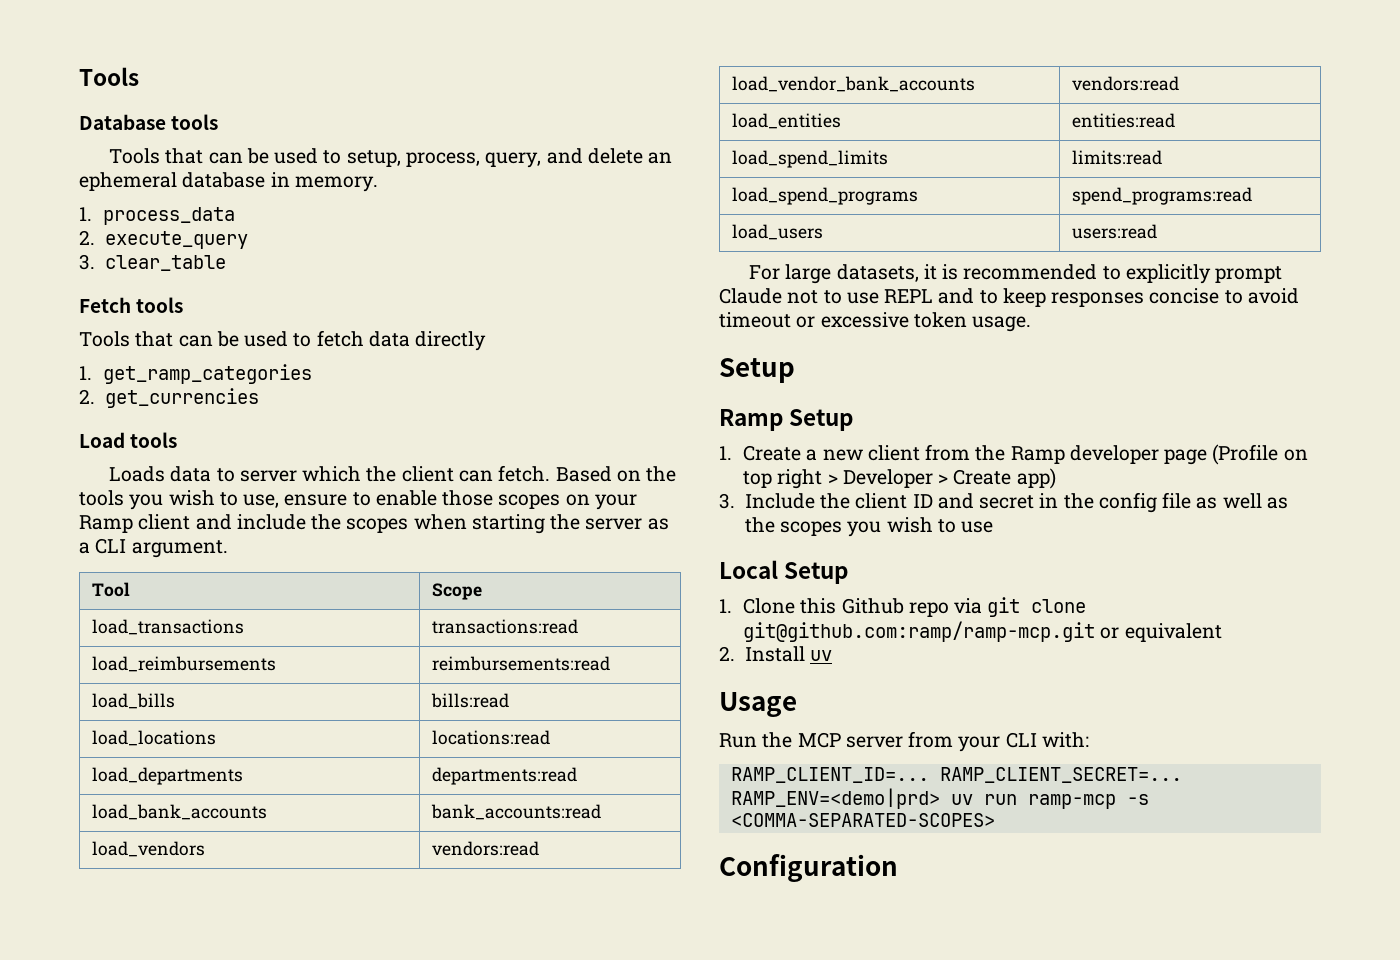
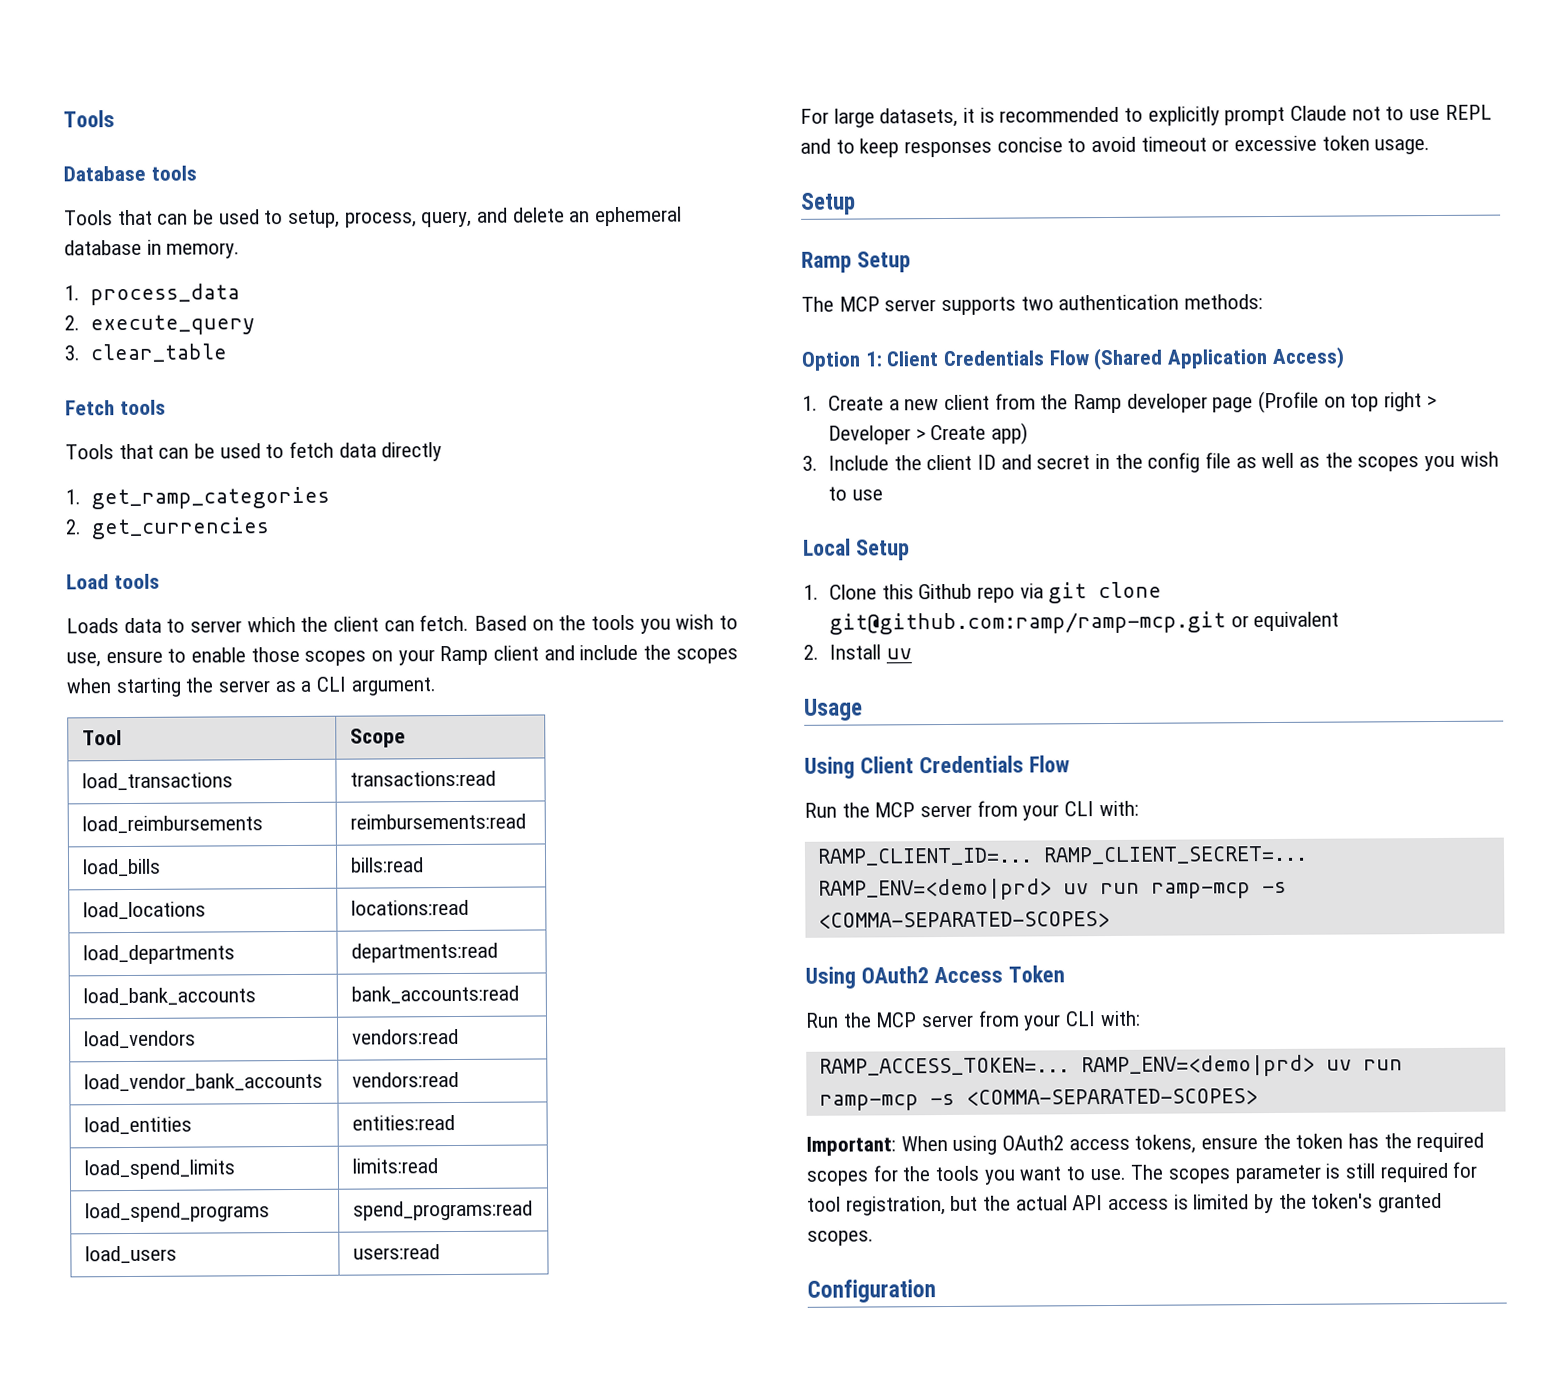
+ The MCP server supports two authentication methods:
+ Option 1: Client Credentials Flow (Shared Application Access)
+ Using Client Credentials Flow
+ Using OAuth2 Access Token
+ Run the MCP server from your CLI with:
+ RAMP_ACCESS_TOKEN=... RAMP_ENV=<demo|prd> uv run ramp-mcp -s <COMMA-SEPARATED-SCOPES>
+ Important: When using OAuth2 access tokens, ensure the token has the required scopes for the tools you want to use. The scopes parameter is still required for tool registration, but the actual API access is limited by the token's granted scopes.

